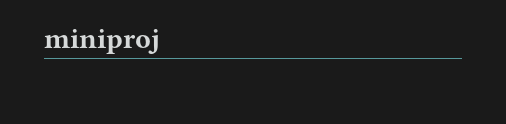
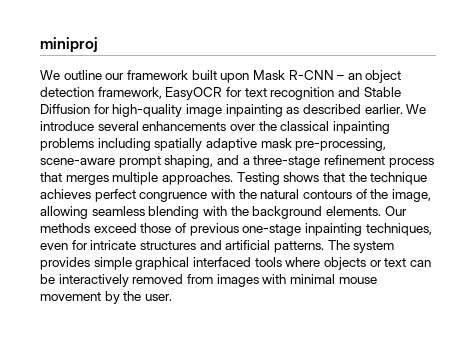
+ We outline our framework built upon Mask R-CNN – an object detection framework, EasyOCR for text recognition and Stable Diffusion for high-quality image inpainting as described earlier. We introduce several enhancements over the classical inpainting problems including spatially adaptive mask pre-processing, scene-aware prompt shaping, and a three-stage refinement process that merges multiple approaches. Testing shows that the technique achieves perfect congruence with the natural contours of the image, allowing seamless blending with the background elements. Our methods exceed those of previous one-stage inpainting techniques, even for intricate structures and artificial patterns. The system provides simple graphical interfaced tools where objects or text can be interactively removed from images with minimal mouse movement by the user.

